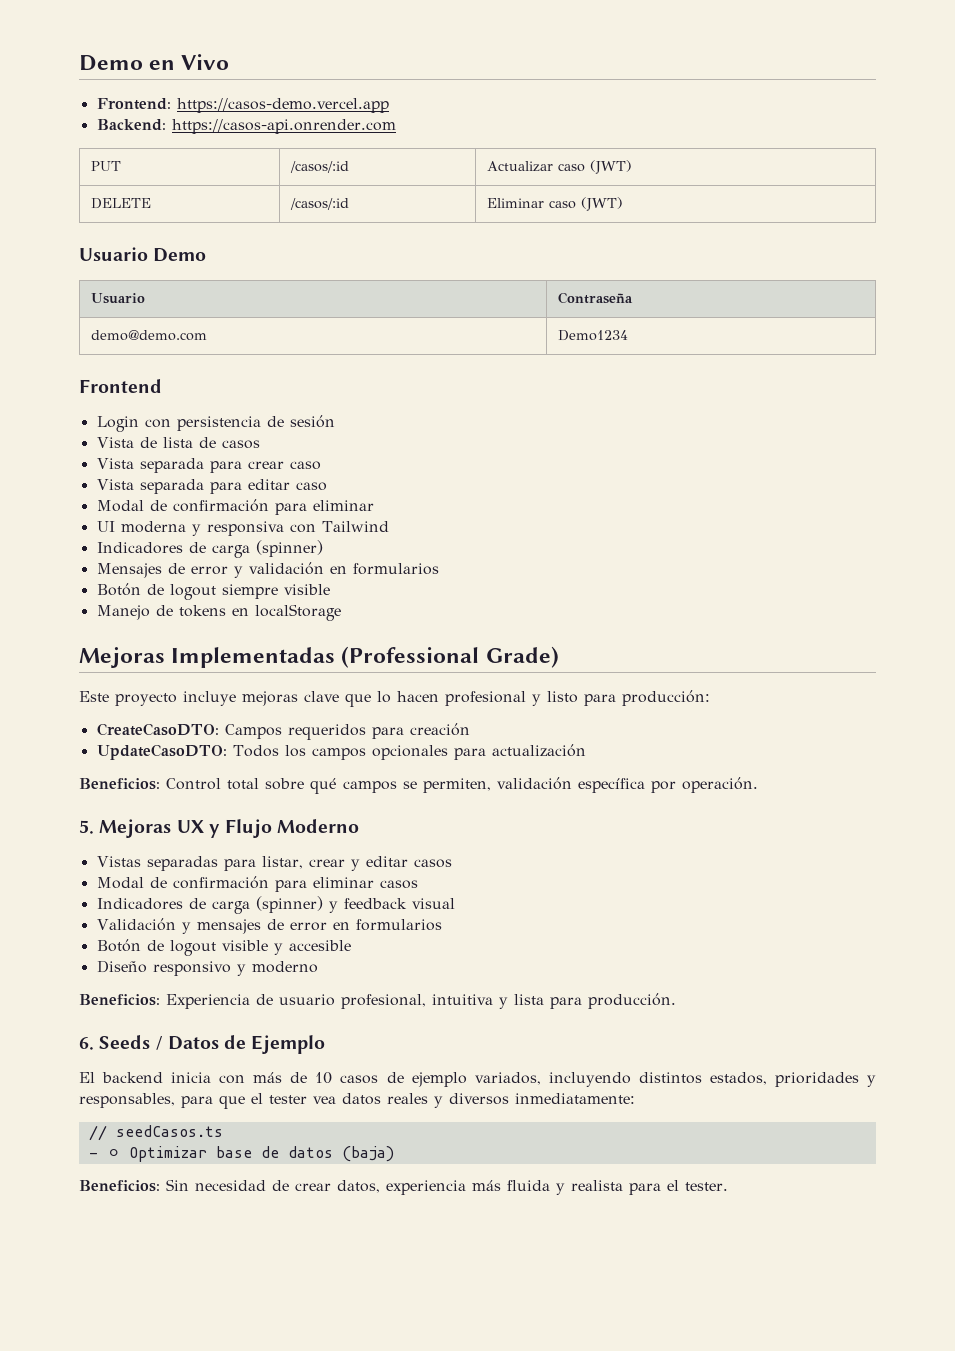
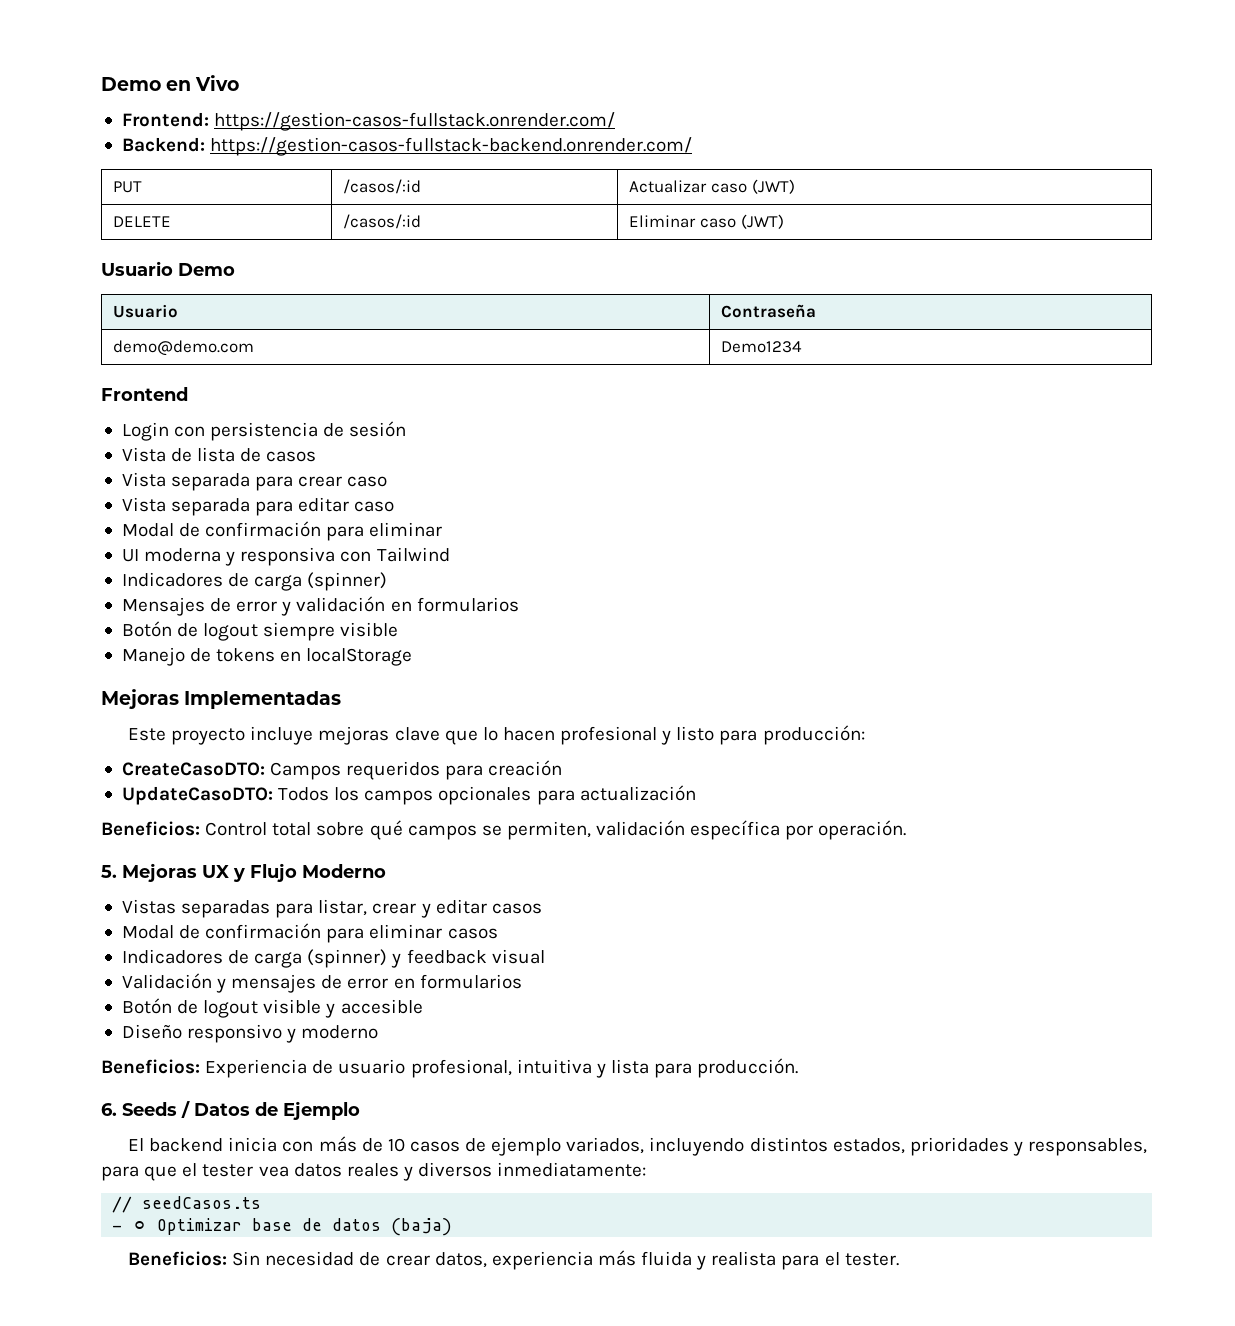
- Frontend: https://casos-demo.vercel.app
+ Frontend: https://gestion-casos-fullstack.onrender.com/
- Backend: https://casos-api.onrender.com
+ Backend: https://gestion-casos-fullstack-backend.onrender.com/
- Mejoras Implementadas (Professional Grade)
+ Mejoras Implementadas

